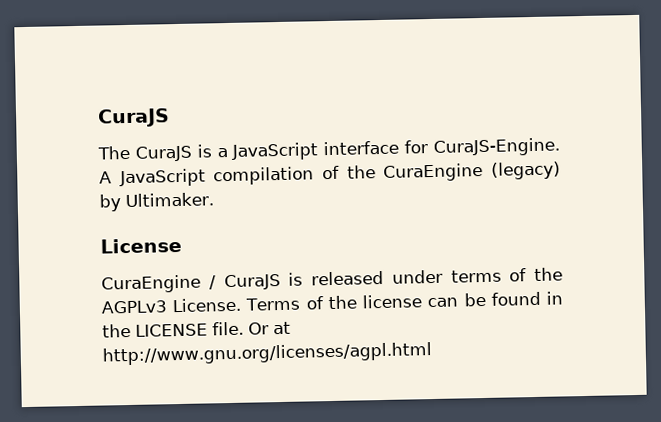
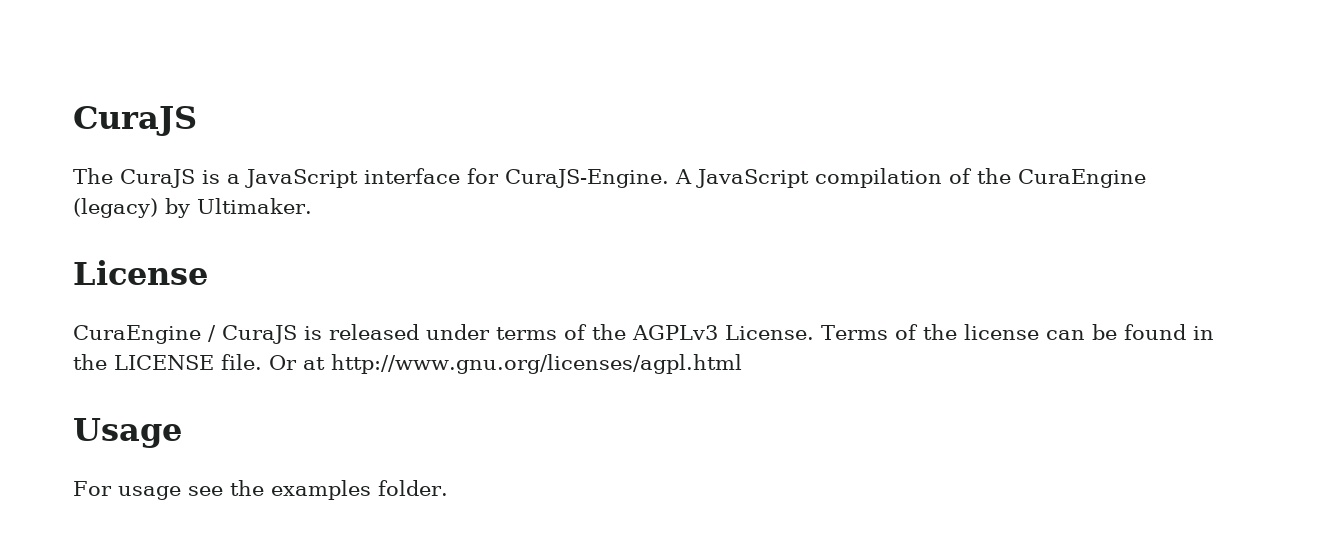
+ Usage
+ For usage see the examples folder.

